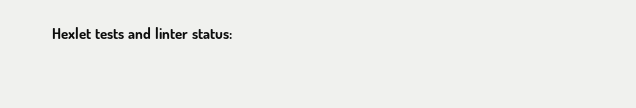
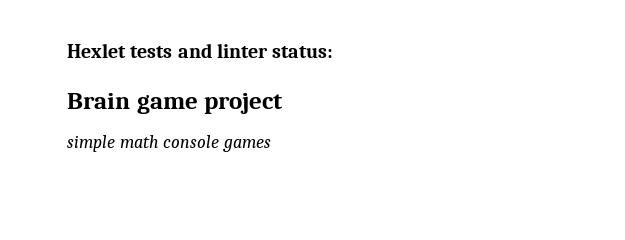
+ Brain game project
+ simple math console games

